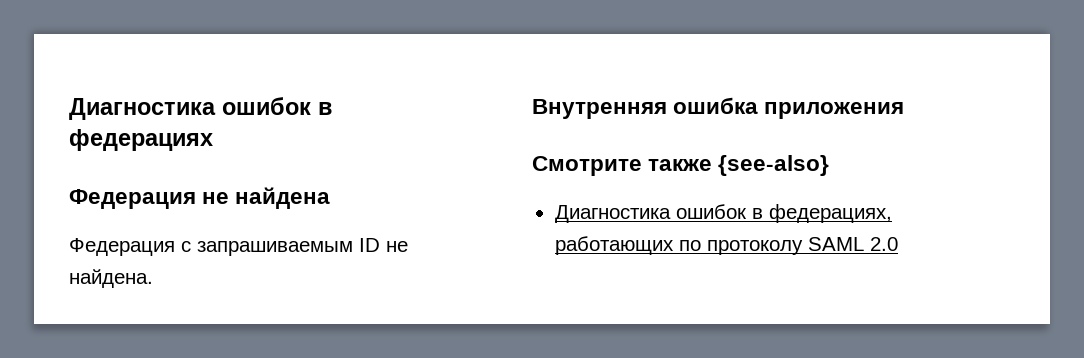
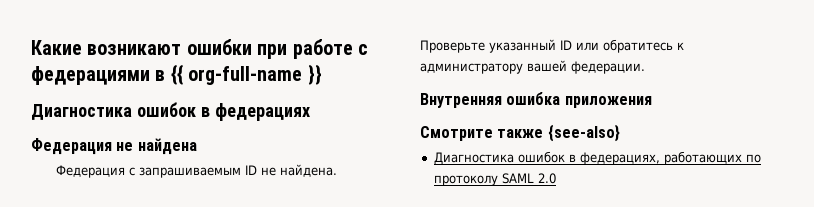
+ Какие возникают ошибки при работе с федерациями в {{ org-full-name }}
+ Проверьте указанный ID или обратитесь к администратору вашей федерации.

